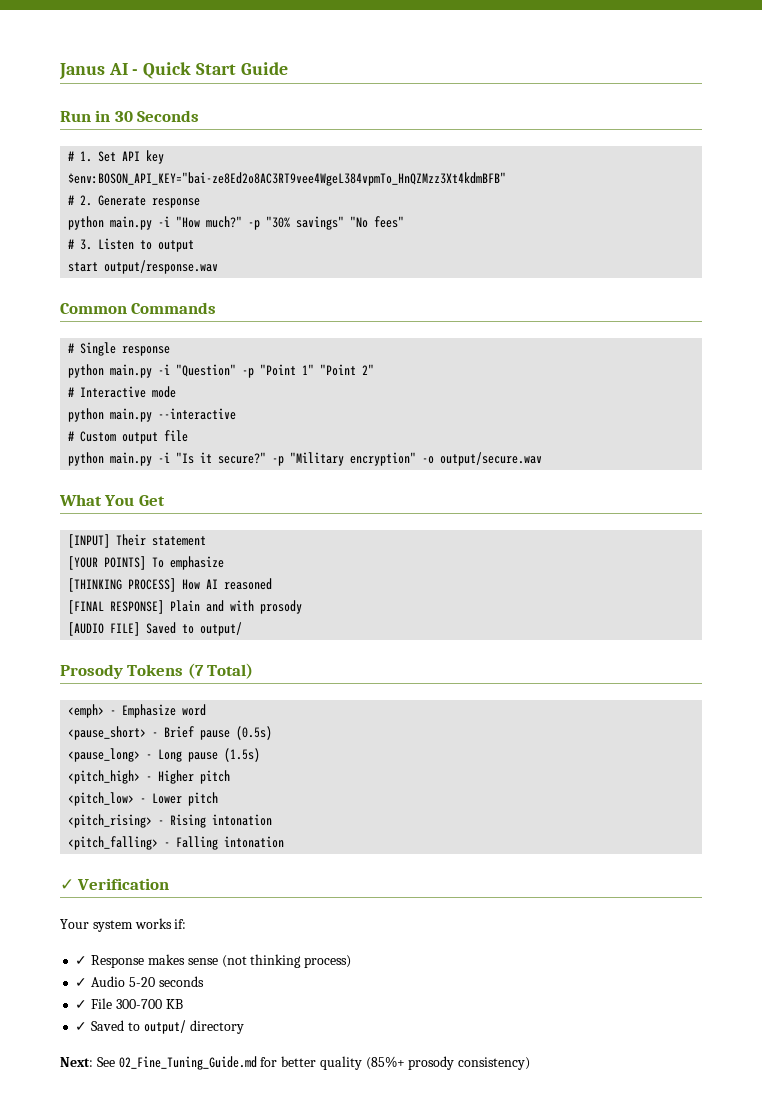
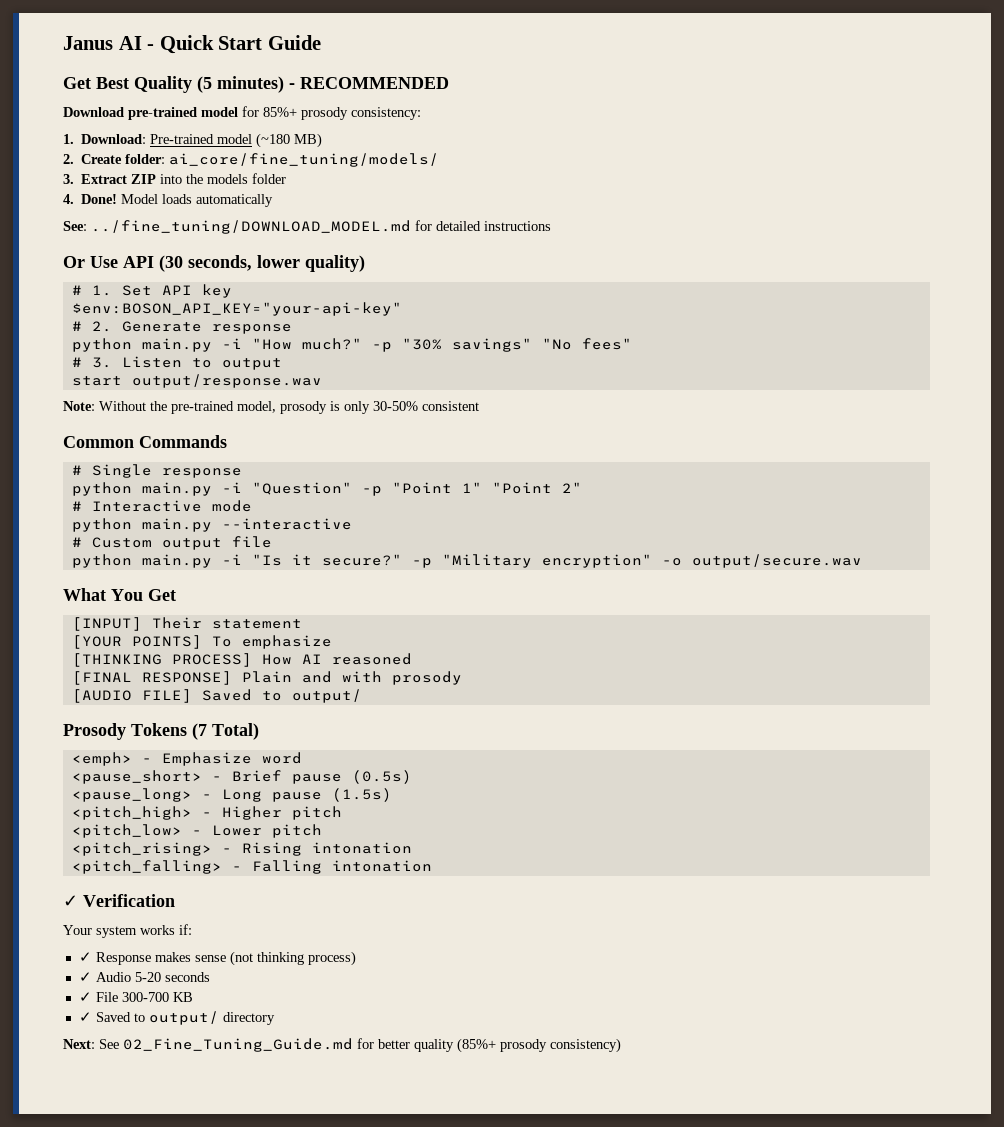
- Run in 30 Seconds
+ Get Best Quality (5 minutes) - RECOMMENDED
+ Download pre-trained model for 85%+ prosody consistency:
+ 1. Download: Pre-trained model (~180 MB)
+ 2. Create folder: ai_core/fine_tuning/models/
+ 3. Extract ZIP into the models folder
+ 4. Done! Model loads automatically
+ See: ../fine_tuning/DOWNLOAD_MODEL.md for detailed instructions
+ Or Use API (30 seconds, lower quality)
- $env:BOSON_API_KEY="bai-ze8Ed2o8AC3RT9vee4WgeL384vpmTo_HnQZMzz3Xt4kdmBFB"
+ $env:BOSON_API_KEY="your-api-key"
+ Note: Without the pre-trained model, prosody is only 30-50% consistent

